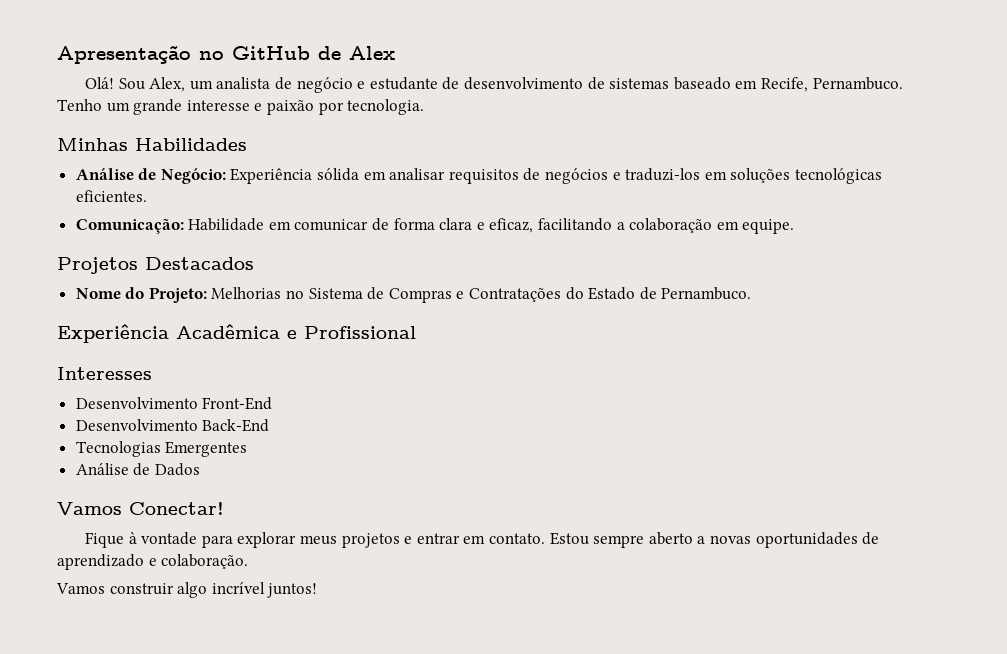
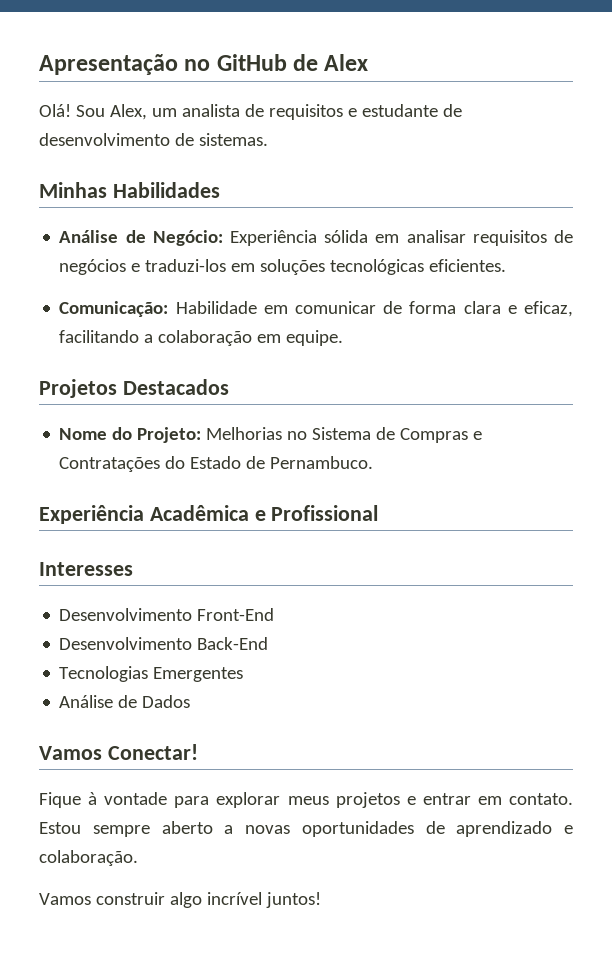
- Sou Alex, um analista de negócio e estudante de desenvolvimento de sistemas baseado em Recife, Pernambuco. Tenho um grande interesse e paixão por tecnologia.
+ Sou Alex, um analista de requisitos e estudante de desenvolvimento de sistemas.

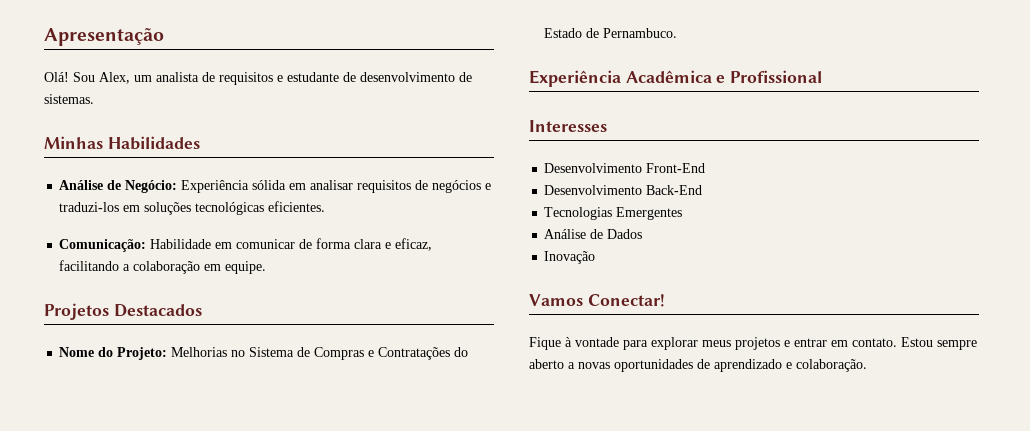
- Apresentação no GitHub de Alex
+ Apresentação
+ Inovação
- Vamos construir algo incrível juntos!

